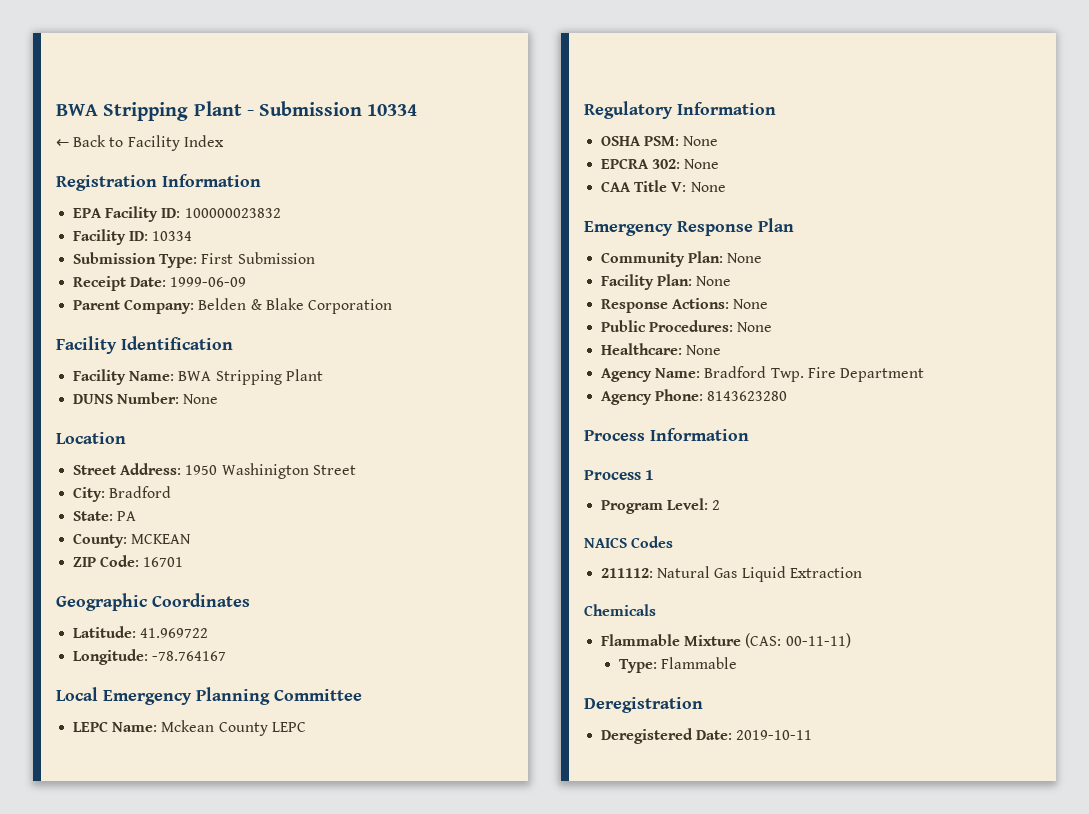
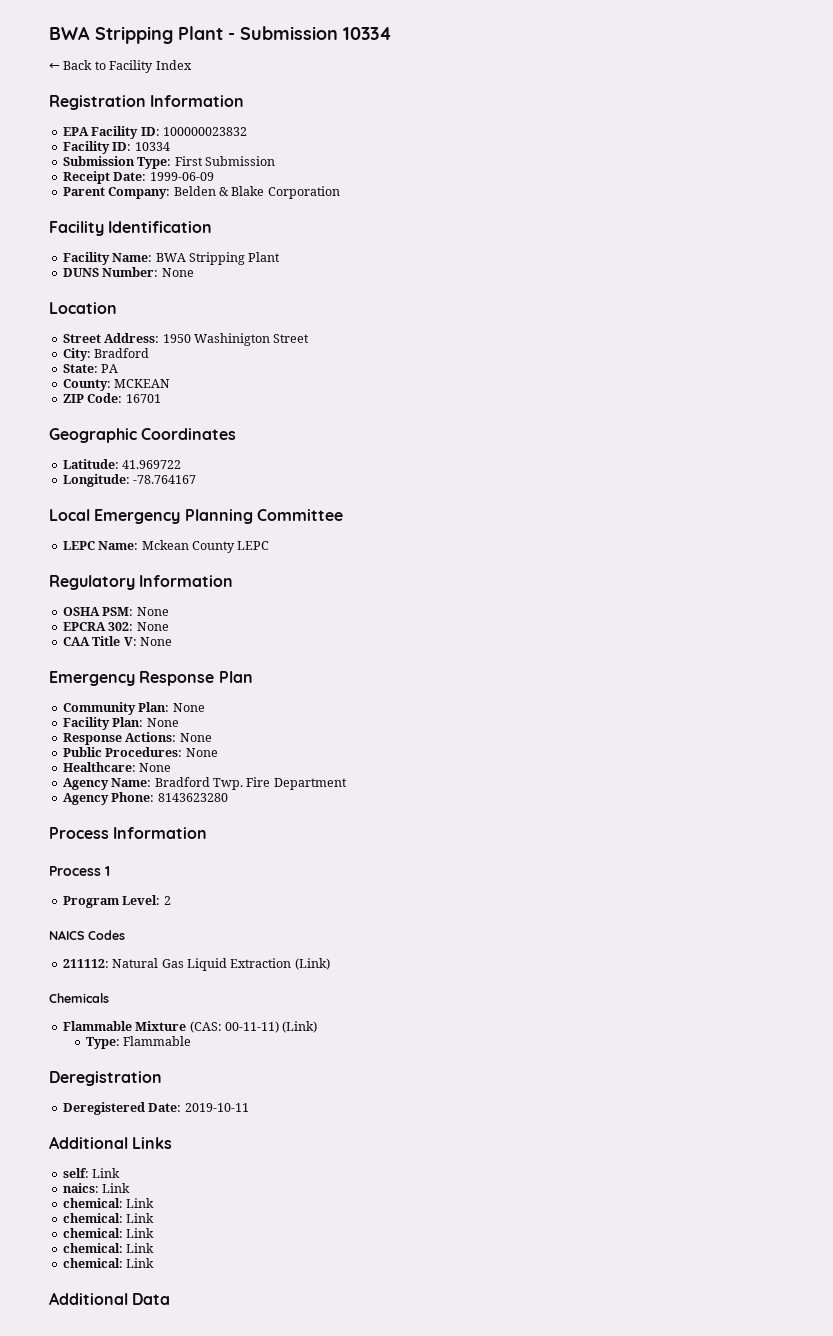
- 211112: Natural Gas Liquid Extraction
+ 211112: Natural Gas Liquid Extraction (Link)
- Flammable Mixture (CAS: 00-11-11)
+ Flammable Mixture (CAS: 00-11-11) (Link)
+ Additional Links
+ self: Link
+ naics: Link
+ chemical: Link
+ chemical: Link
+ chemical: Link
+ chemical: Link
+ chemical: Link
+ Additional Data

